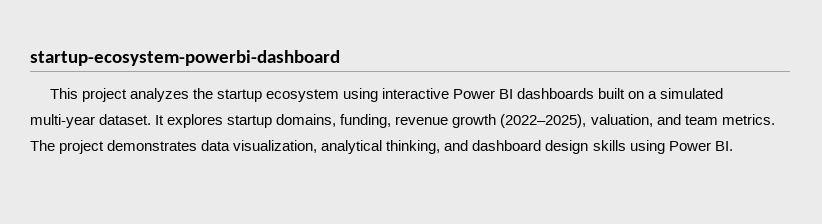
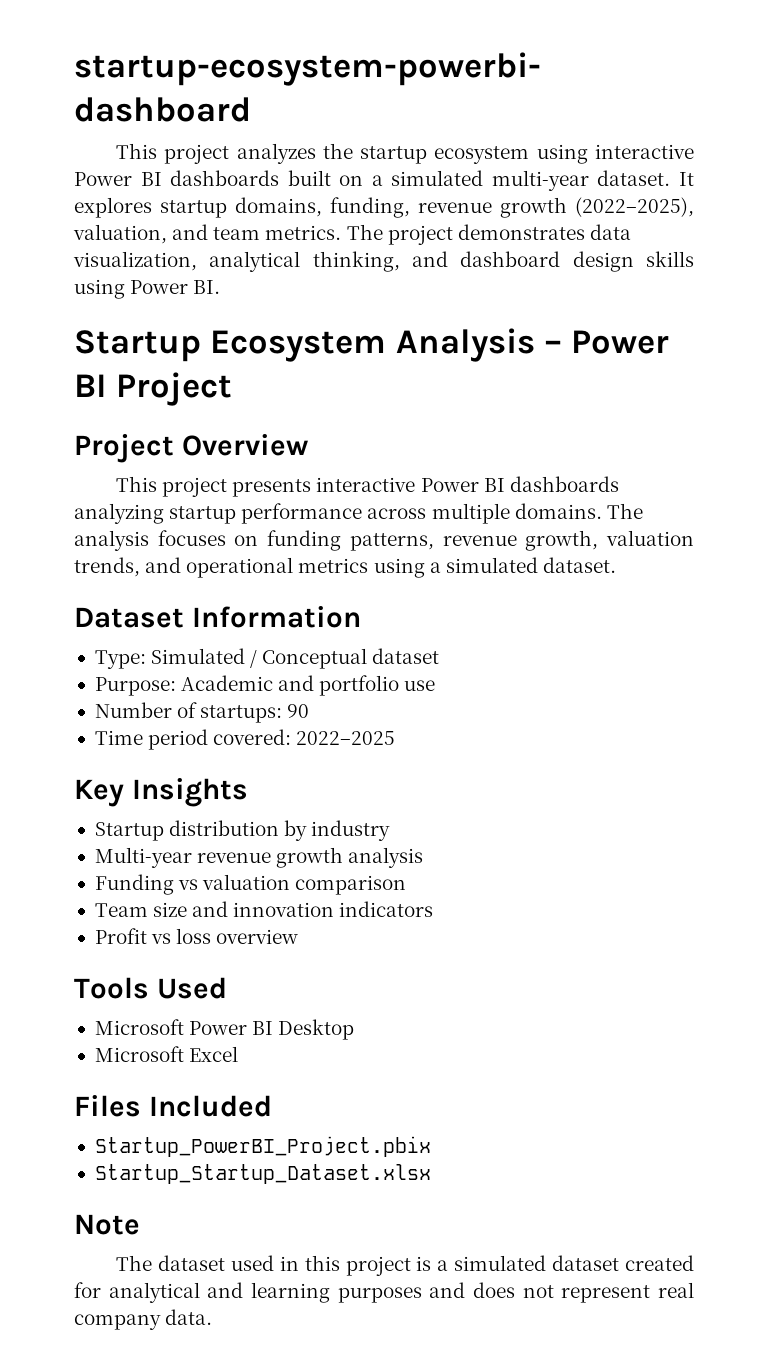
+ Startup Ecosystem Analysis – Power BI Project
+ Project Overview
+ This project presents interactive Power BI dashboards analyzing startup performance across multiple domains. The analysis focuses on funding patterns, revenue growth, valuation trends, and operational metrics using a simulated dataset.
+ Dataset Information
+ Type: Simulated / Conceptual dataset
+ Purpose: Academic and portfolio use
+ Number of startups: 90
+ Time period covered: 2022–2025
+ Key Insights
+ Startup distribution by industry
+ Multi-year revenue growth analysis
+ Funding vs valuation comparison
+ Team size and innovation indicators
+ Profit vs loss overview
+ Tools Used
+ Microsoft Power BI Desktop
+ Microsoft Excel
+ Files Included
+ Startup_PowerBI_Project.pbix
+ Startup_Startup_Dataset.xlsx
+ Note
+ The dataset used in this project is a simulated dataset created for analytical and learning purposes and does not represent real company data.

